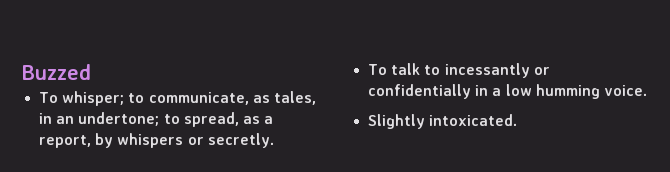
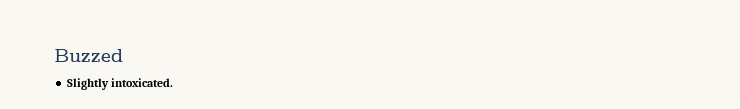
- To whisper; to communicate, as tales, in an undertone; to spread, as a report, by whispers or secretly.
- To talk to incessantly or confidentially in a low humming voice.

